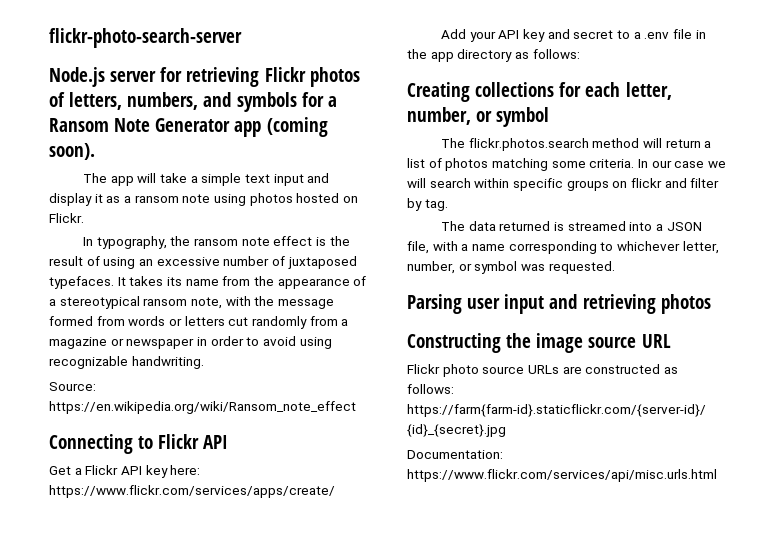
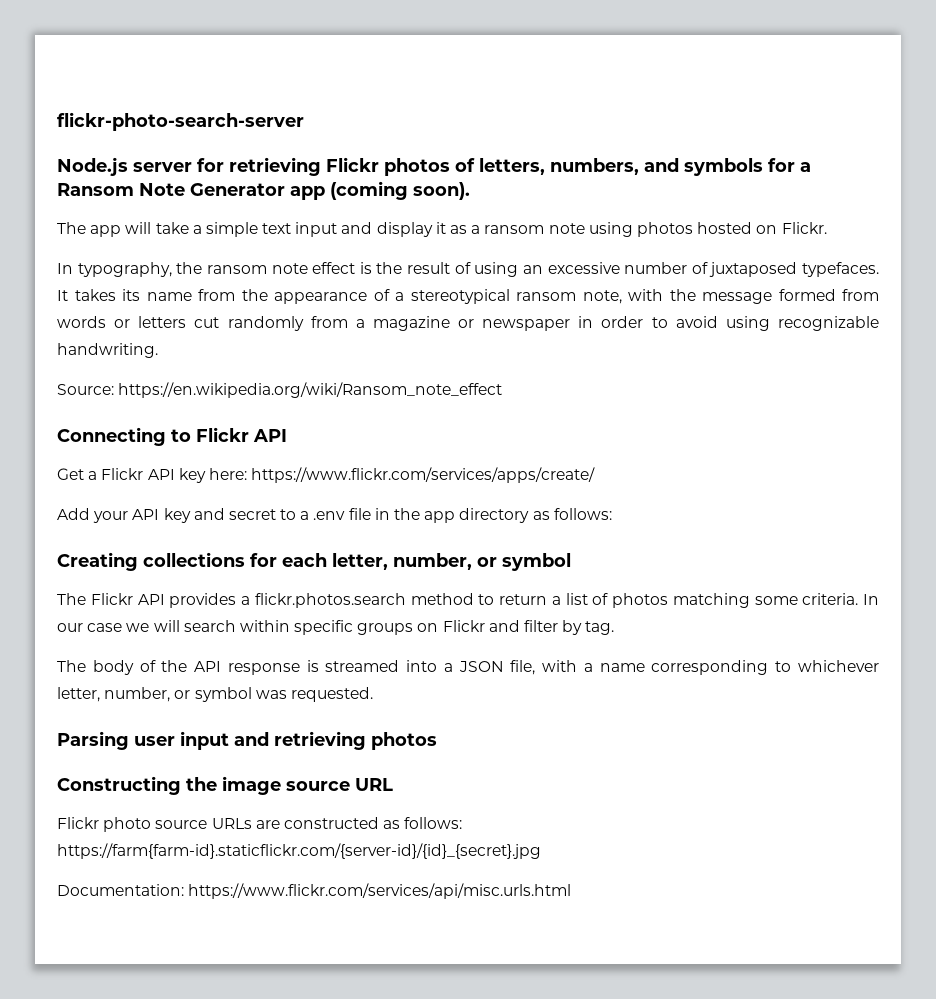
- The flickr.photos.search method will return a list of photos matching some criteria.
+ The Flickr API provides a flickr.photos.search method to return a list of photos matching some criteria.
- In our case we will search within specific groups on flickr and filter by tag.
+ In our case we will search within specific groups on Flickr and filter by tag.
- The data returned is streamed into a JSON file, with a name corresponding to whichever letter, number, or symbol was requested.
+ The body of the API response is streamed into a JSON file, with a name corresponding to whichever letter, number, or symbol was requested.

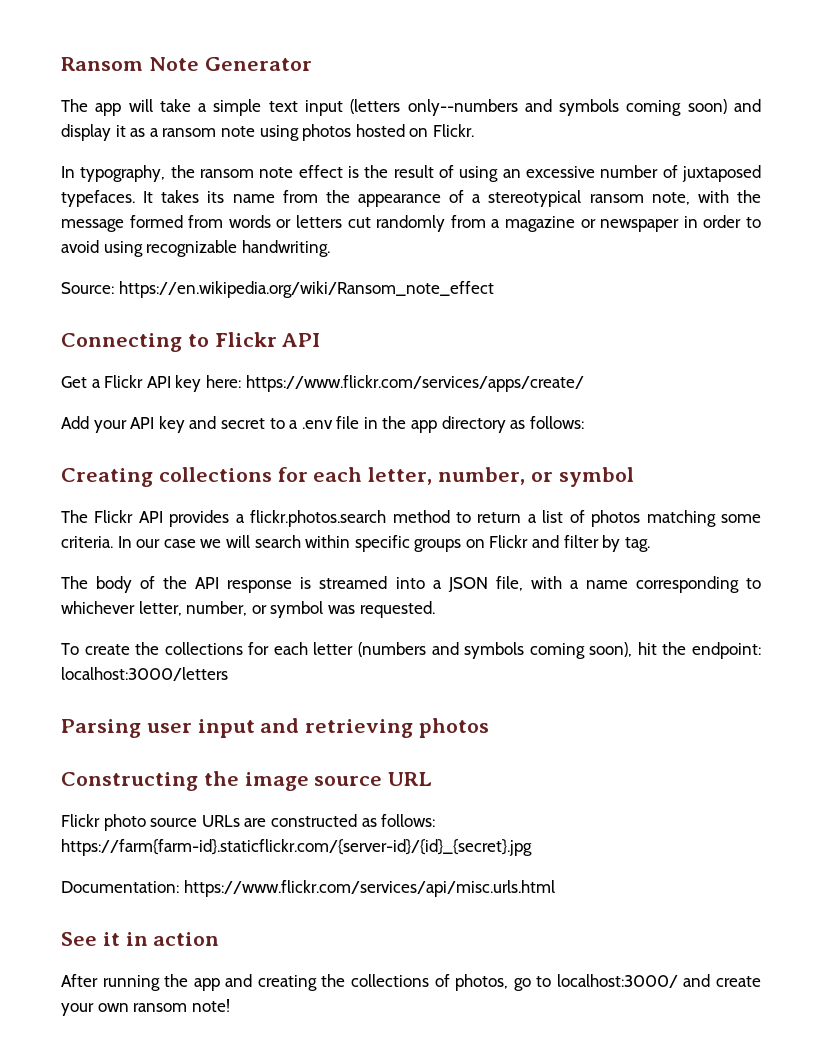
- flickr-photo-search-server
- Node.js server for retrieving Flickr photos of letters, numbers, and symbols for a Ransom Note Generator app (coming soon).
+ Ransom Note Generator
- The app will take a simple text input and display it as a ransom note using photos hosted on Flickr.
+ The app will take a simple text input (letters only--numbers and symbols coming soon) and display it as a ransom note using photos hosted on Flickr.
+ To create the collections for each letter (numbers and symbols coming soon), hit the endpoint: localhost:3000/letters
+ See it in action
+ After running the app and creating the collections of photos, go to localhost:3000/ and create your own ransom note!

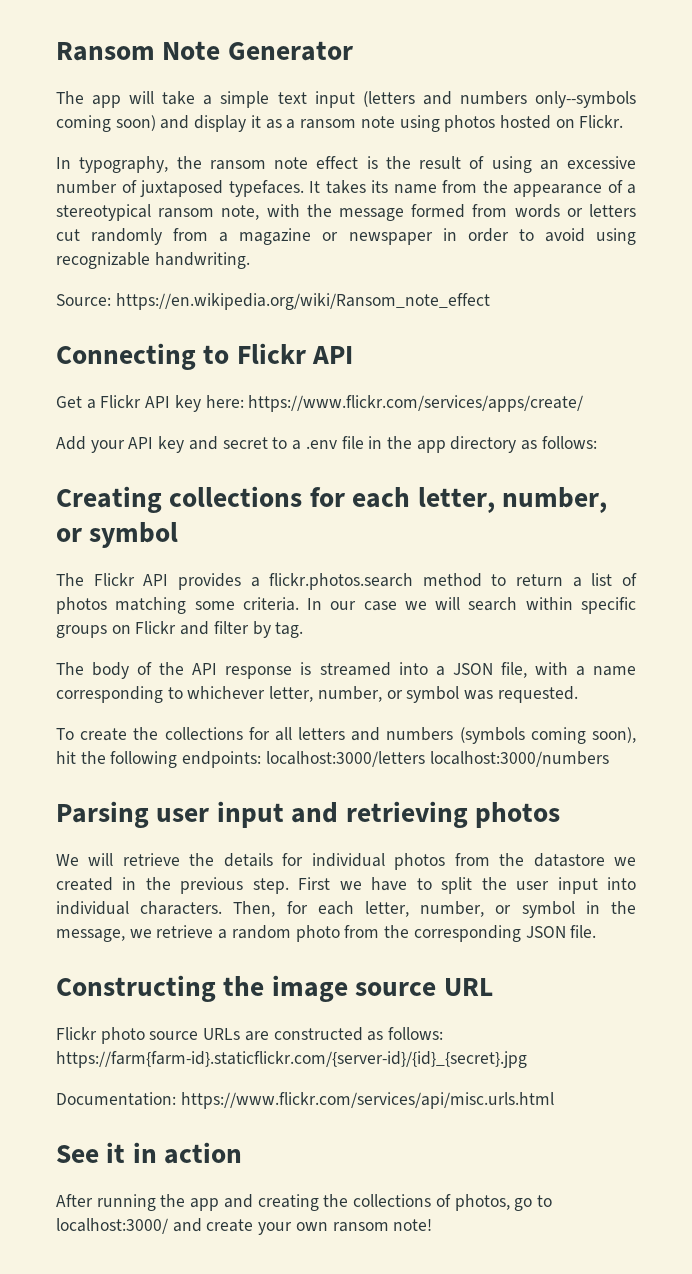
- The app will take a simple text input (letters only--numbers and symbols coming soon) and display it as a ransom note using photos hosted on Flickr.
+ The app will take a simple text input (letters and numbers only--symbols coming soon) and display it as a ransom note using photos hosted on Flickr.
- To create the collections for each letter (numbers and symbols coming soon), hit the endpoint: localhost:3000/letters
+ To create the collections for all letters and numbers (symbols coming soon), hit the following endpoints: localhost:3000/letters localhost:3000/numbers
+ We will retrieve the details for individual photos from the datastore we created in the previous step. First we have to split the user input into individual characters. Then, for each letter, number, or symbol in the message, we retrieve a random photo from the corresponding JSON file.

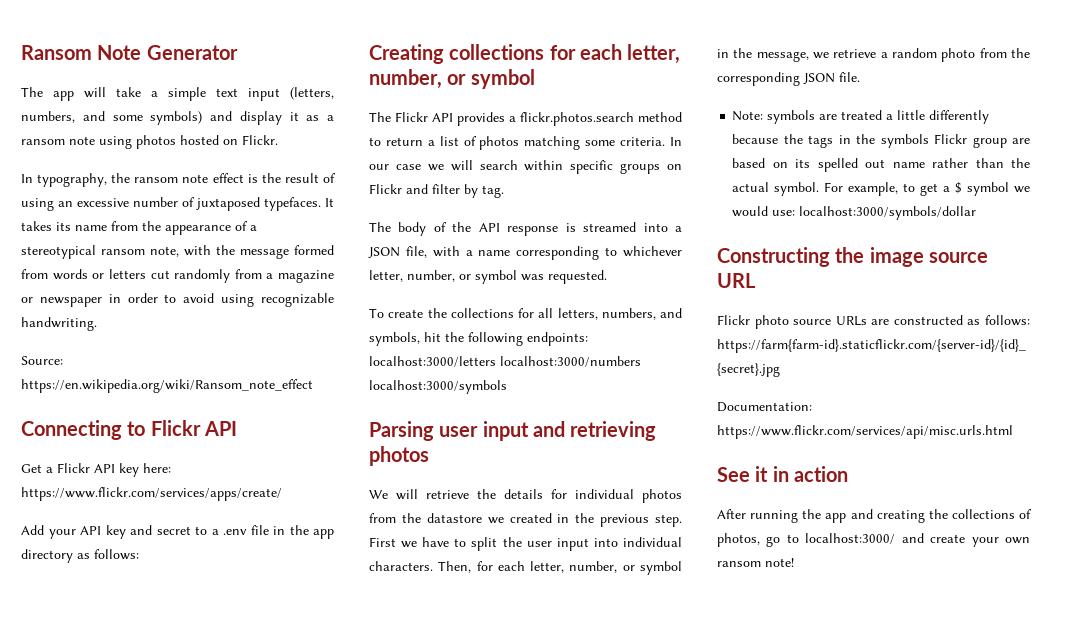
- The app will take a simple text input (letters and numbers only--symbols coming soon) and display it as a ransom note using photos hosted on Flickr.
+ The app will take a simple text input (letters, numbers, and some symbols) and display it as a ransom note using photos hosted on Flickr.
- To create the collections for all letters and numbers (symbols coming soon), hit the following endpoints: localhost:3000/letters localhost:3000/numbers
+ To create the collections for all letters, numbers, and symbols, hit the following endpoints: localhost:3000/letters localhost:3000/numbers localhost:3000/symbols
+ Note: symbols are treated a little differently because the tags in the symbols Flickr group are based on its spelled out name rather than the actual symbol. For example, to get a $ symbol we would use: localhost:3000/symbols/dollar

